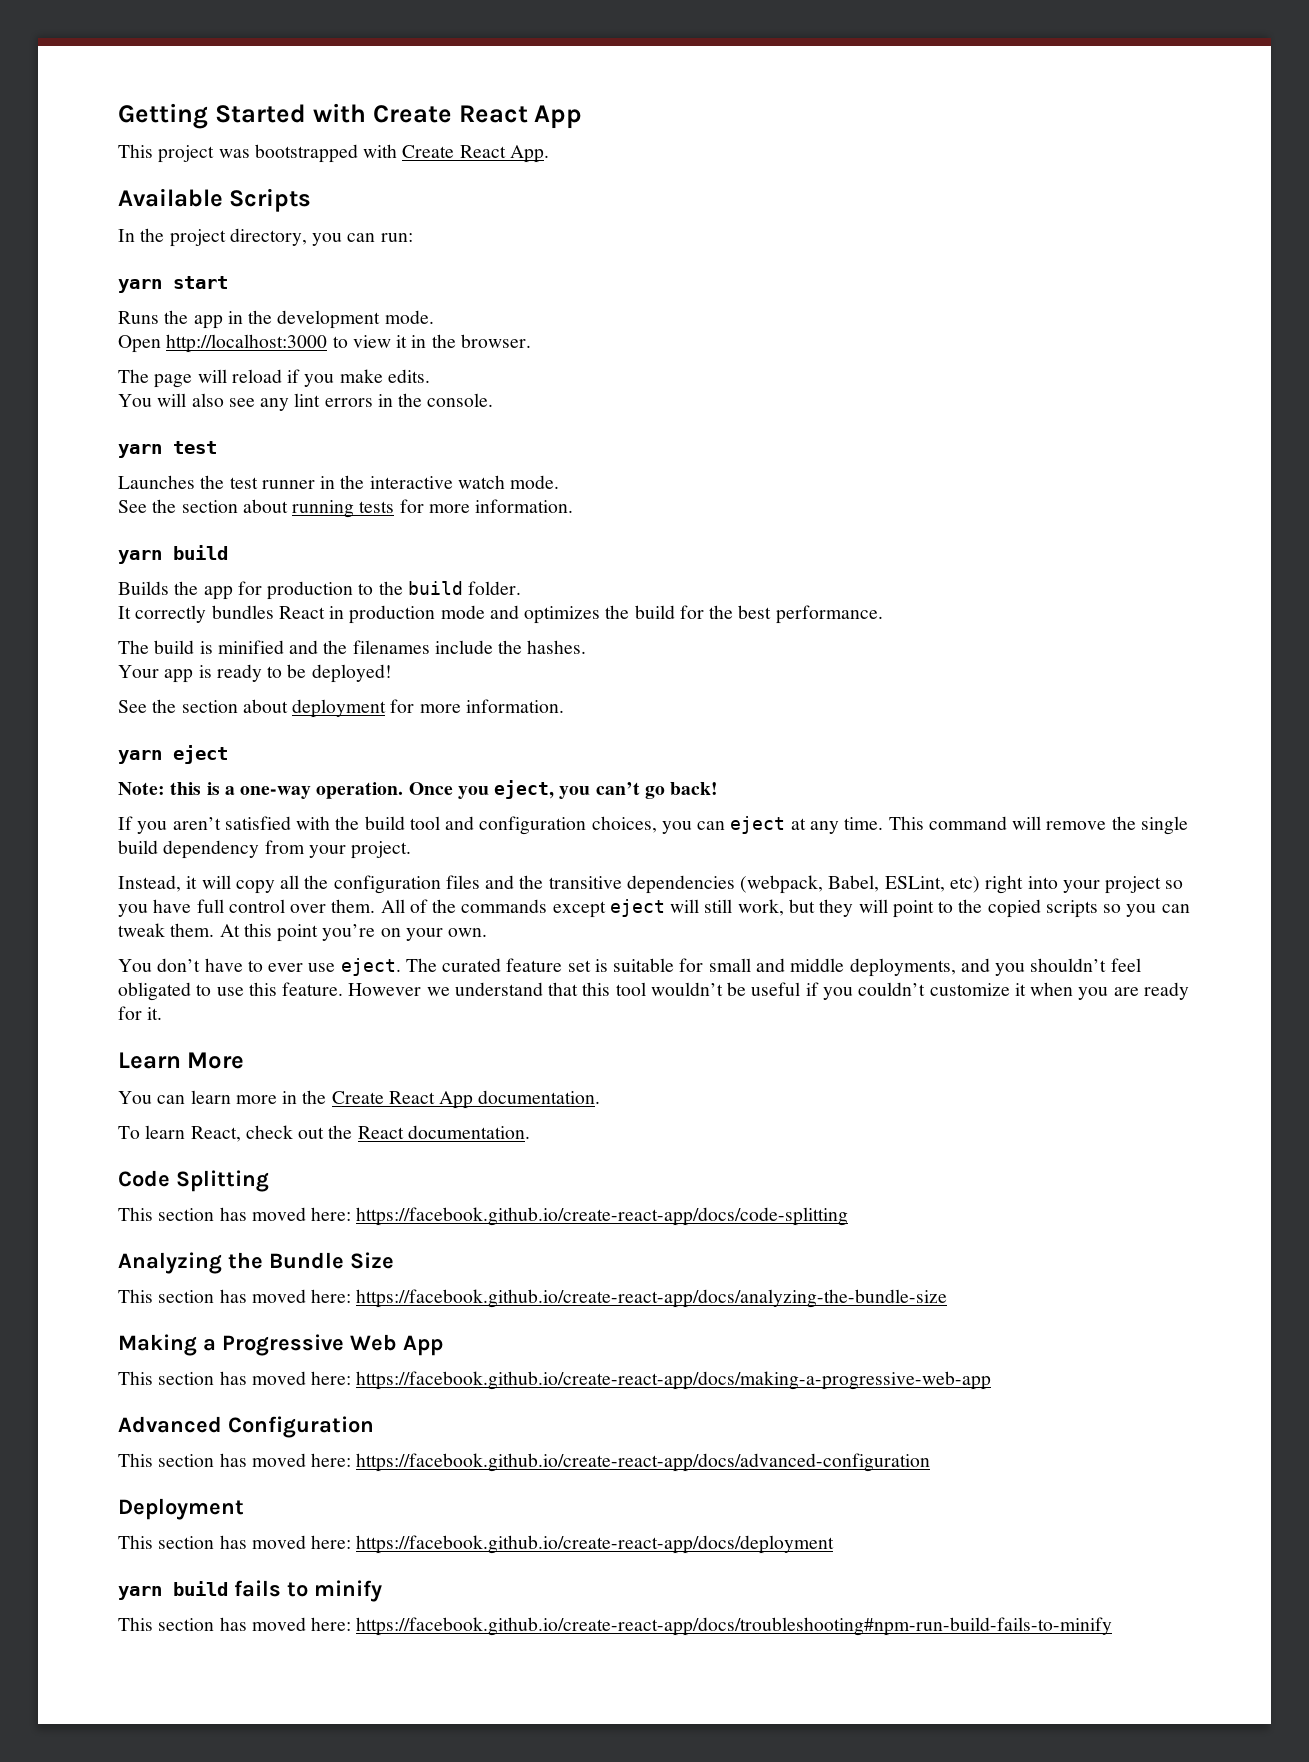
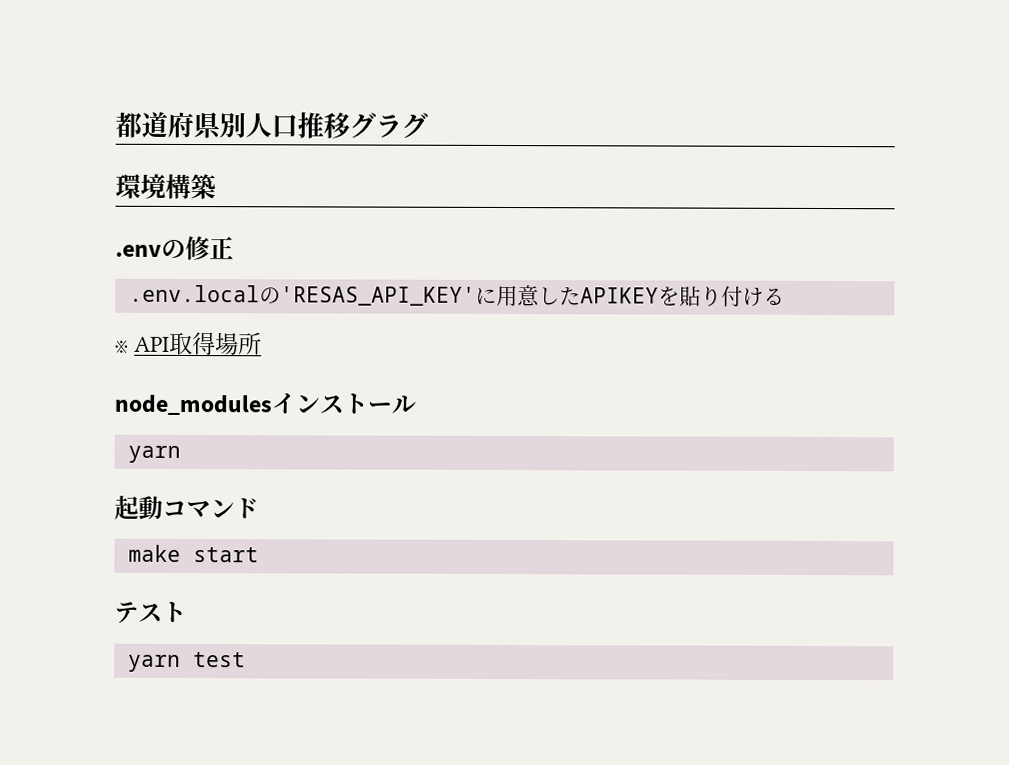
- Getting Started with Create React App
- This project was bootstrapped with Create React App.
- Available Scripts
- In the project directory, you can run:
- yarn start
- Runs the app in the development mode.
- Open http://localhost:3000 to view it in the browser.
- The page will reload if you make edits.
- You will also see any lint errors in the console.
+ 都道府県別人口推移グラグ
+ 環境構築
+ .envの修正
+ .env.localの'RESAS_API_KEY'に用意したAPIKEYを貼り付ける
+ ※ API取得場所
+ node_modulesインストール
+ yarn
+ 起動コマンド
+ make start
+ テスト
  yarn test
- Launches the test runner in the interactive watch mode.
- See the section about running tests for more information.
- yarn build
- Builds the app for production to the build folder.
- It correctly bundles React in production mode and optimizes the build for the best performance.
- The build is minified and the filenames include the hashes.
- Your app is ready to be deployed!
- See the section about deployment for more information.
- yarn eject
- Note: this is a one-way operation. Once you eject, you can’t go back!
- If you aren’t satisfied with the build tool and configuration choices, you can eject at any time. This command will remove the single build dependency from your project.
- Instead, it will copy all the configuration files and the transitive dependencies (webpack, Babel, ESLint, etc) right into your project so you have full control over them. All of the commands except eject will still work, but they will point to the copied scripts so you can tweak them. At this point you’re on your own.
- You don’t have to ever use eject. The curated feature set is suitable for small and middle deployments, and you shouldn’t feel obligated to use this feature. However we understand that this tool wouldn’t be useful if you couldn’t customize it when you are ready for it.
- Learn More
- You can learn more in the Create React App documentation.
- To learn React, check out the React documentation.
- Code Splitting
- This section has moved here: https://facebook.github.io/create-react-app/docs/code-splitting
- Analyzing the Bundle Size
- This section has moved here: https://facebook.github.io/create-react-app/docs/analyzing-the-bundle-size
- Making a Progressive Web App
- This section has moved here: https://facebook.github.io/create-react-app/docs/making-a-progressive-web-app
- Advanced Configuration
- This section has moved here: https://facebook.github.io/create-react-app/docs/advanced-configuration
- Deployment
- This section has moved here: https://facebook.github.io/create-react-app/docs/deployment
- yarn build fails to minify
- This section has moved here: https://facebook.github.io/create-react-app/docs/troubleshooting#npm-run-build-fails-to-minify

